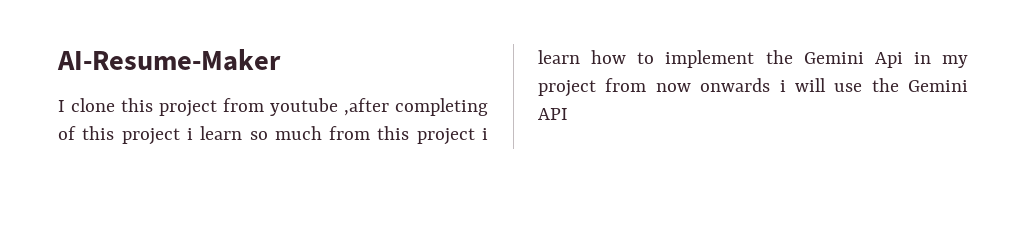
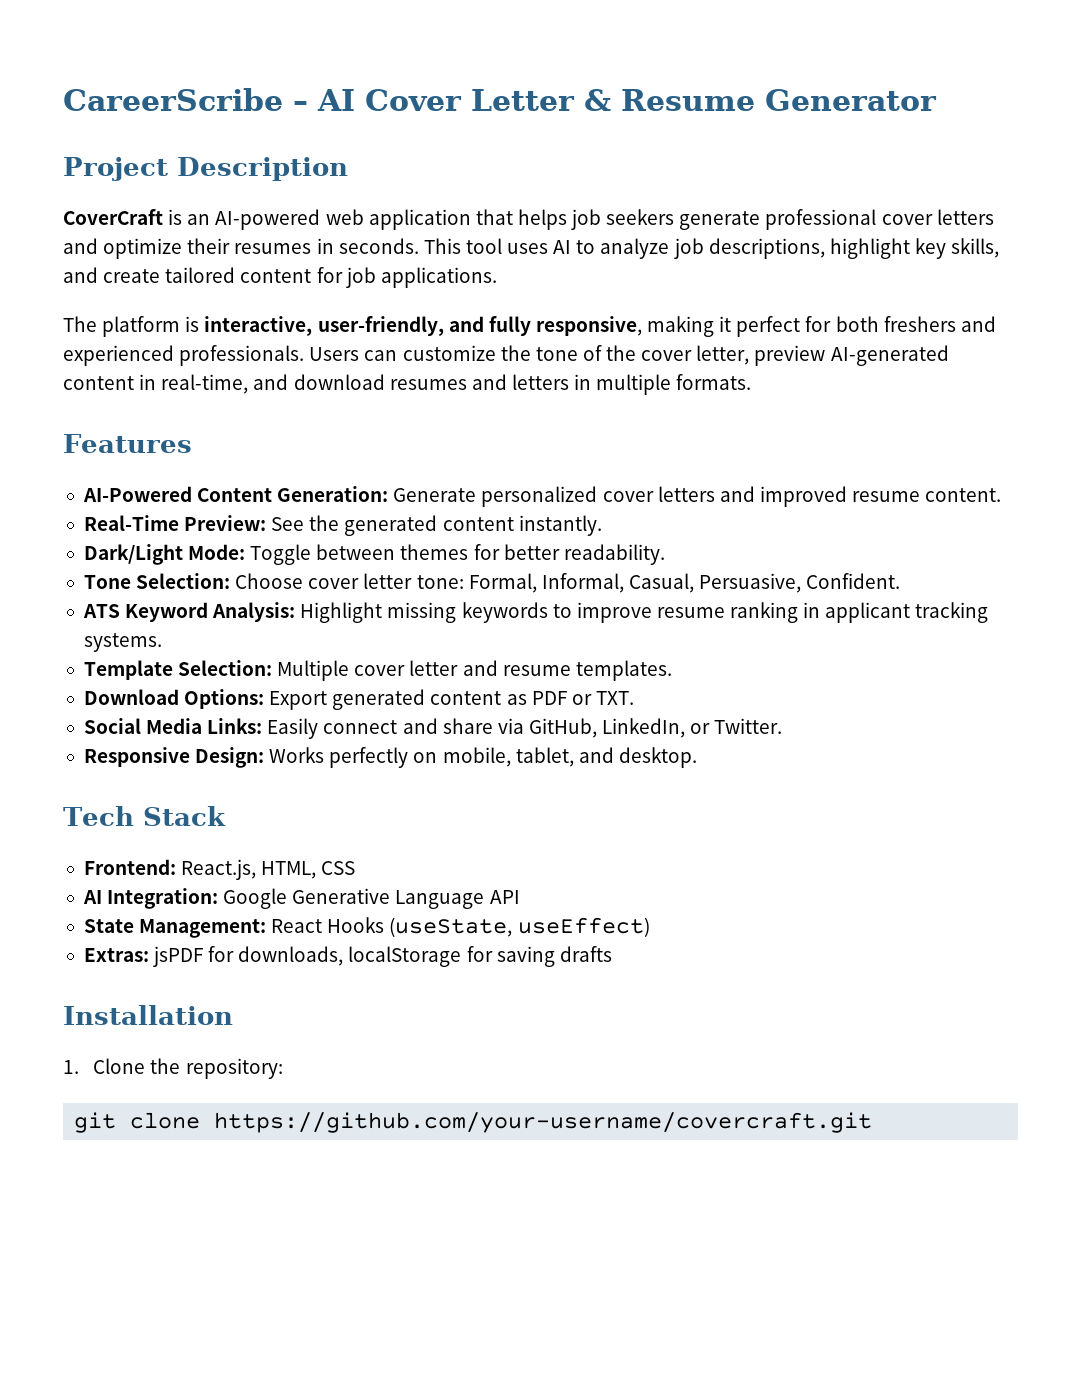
- AI-Resume-Maker
- I clone this project from youtube ,after completing of this project i learn so much from this project i learn how to implement the Gemini Api in my project from now onwards i will use the Gemini API
+ CareerScribe – AI Cover Letter & Resume Generator
+ Project Description
+ CoverCraft is an AI-powered web application that helps job seekers generate professional cover letters and optimize their resumes in seconds. This tool uses AI to analyze job descriptions, highlight key skills, and create tailored content for job applications.
+ The platform is interactive, user-friendly, and fully responsive, making it perfect for both freshers and experienced professionals. Users can customize the tone of the cover letter, preview AI-generated content in real-time, and download resumes and letters in multiple formats.
+ Features
+ AI-Powered Content Generation: Generate personalized cover letters and improved resume content.
+ Real-Time Preview: See the generated content instantly.
+ Dark/Light Mode: Toggle between themes for better readability.
+ Tone Selection: Choose cover letter tone: Formal, Informal, Casual, Persuasive, Confident.
+ ATS Keyword Analysis: Highlight missing keywords to improve resume ranking in applicant tracking systems.
+ Template Selection: Multiple cover letter and resume templates.
+ Download Options: Export generated content as PDF or TXT.
+ Social Media Links: Easily connect and share via GitHub, LinkedIn, or Twitter.
+ Responsive Design: Works perfectly on mobile, tablet, and desktop.
+ Tech Stack
+ Frontend: React.js, HTML, CSS
+ AI Integration: Google Generative Language API
+ State Management: React Hooks (useState, useEffect)
+ Extras: jsPDF for downloads, localStorage for saving drafts
+ Installation
+ 1. Clone the repository:
+ git clone https://github.com/your-username/covercraft.git

